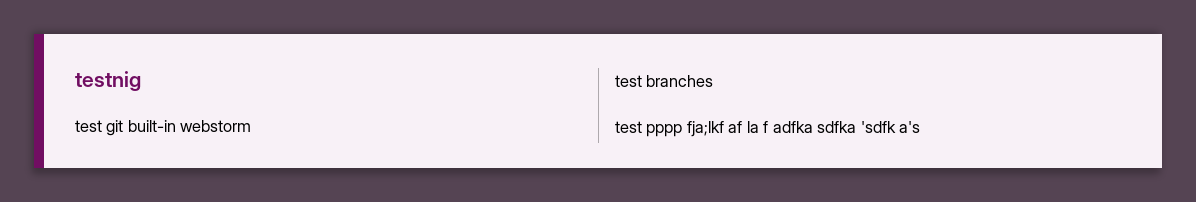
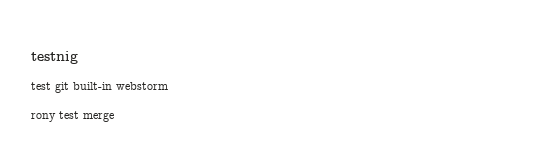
- test branches
- test pppp fja;lkf af la f adfka sdfka 'sdfk a's
+ rony test merge

